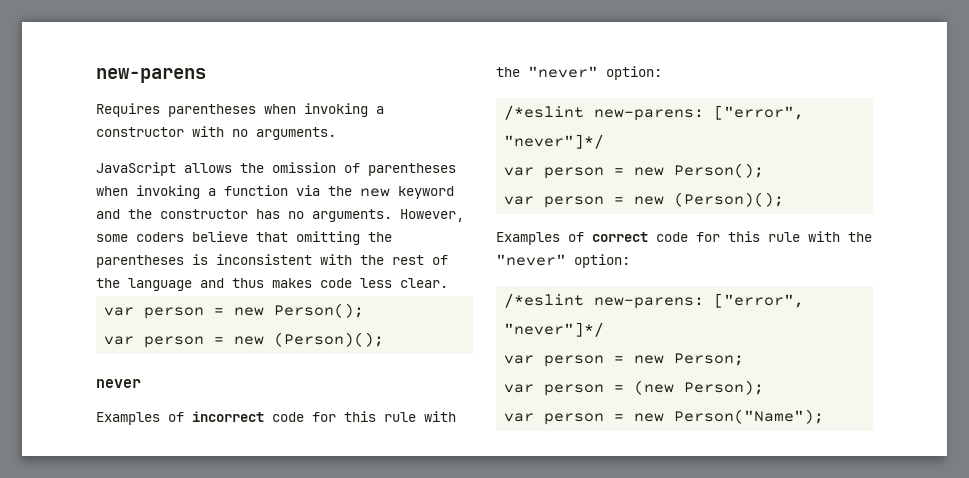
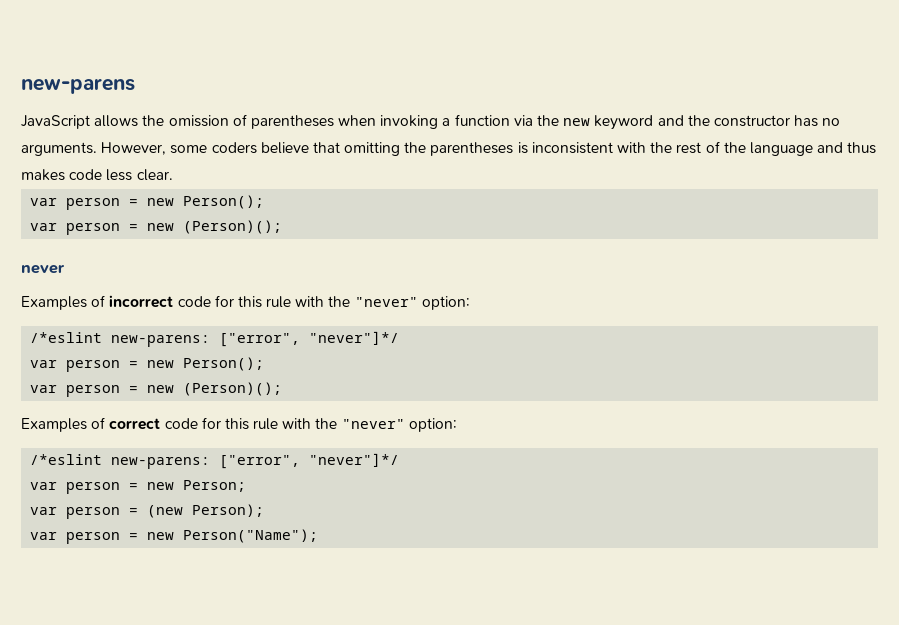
- Requires parentheses when invoking a constructor with no arguments.

